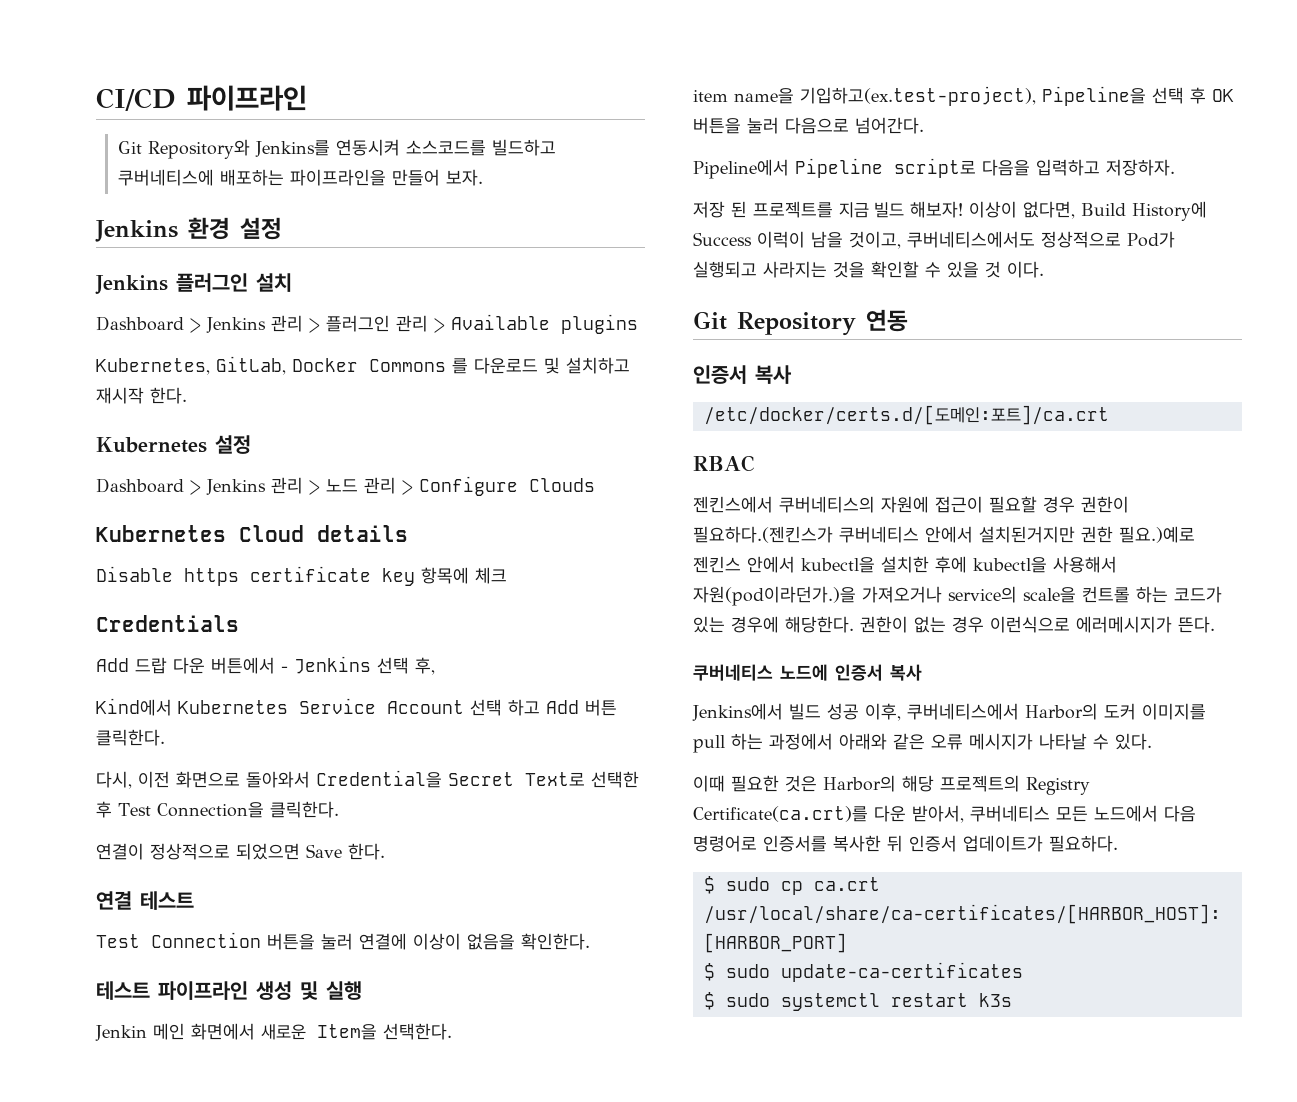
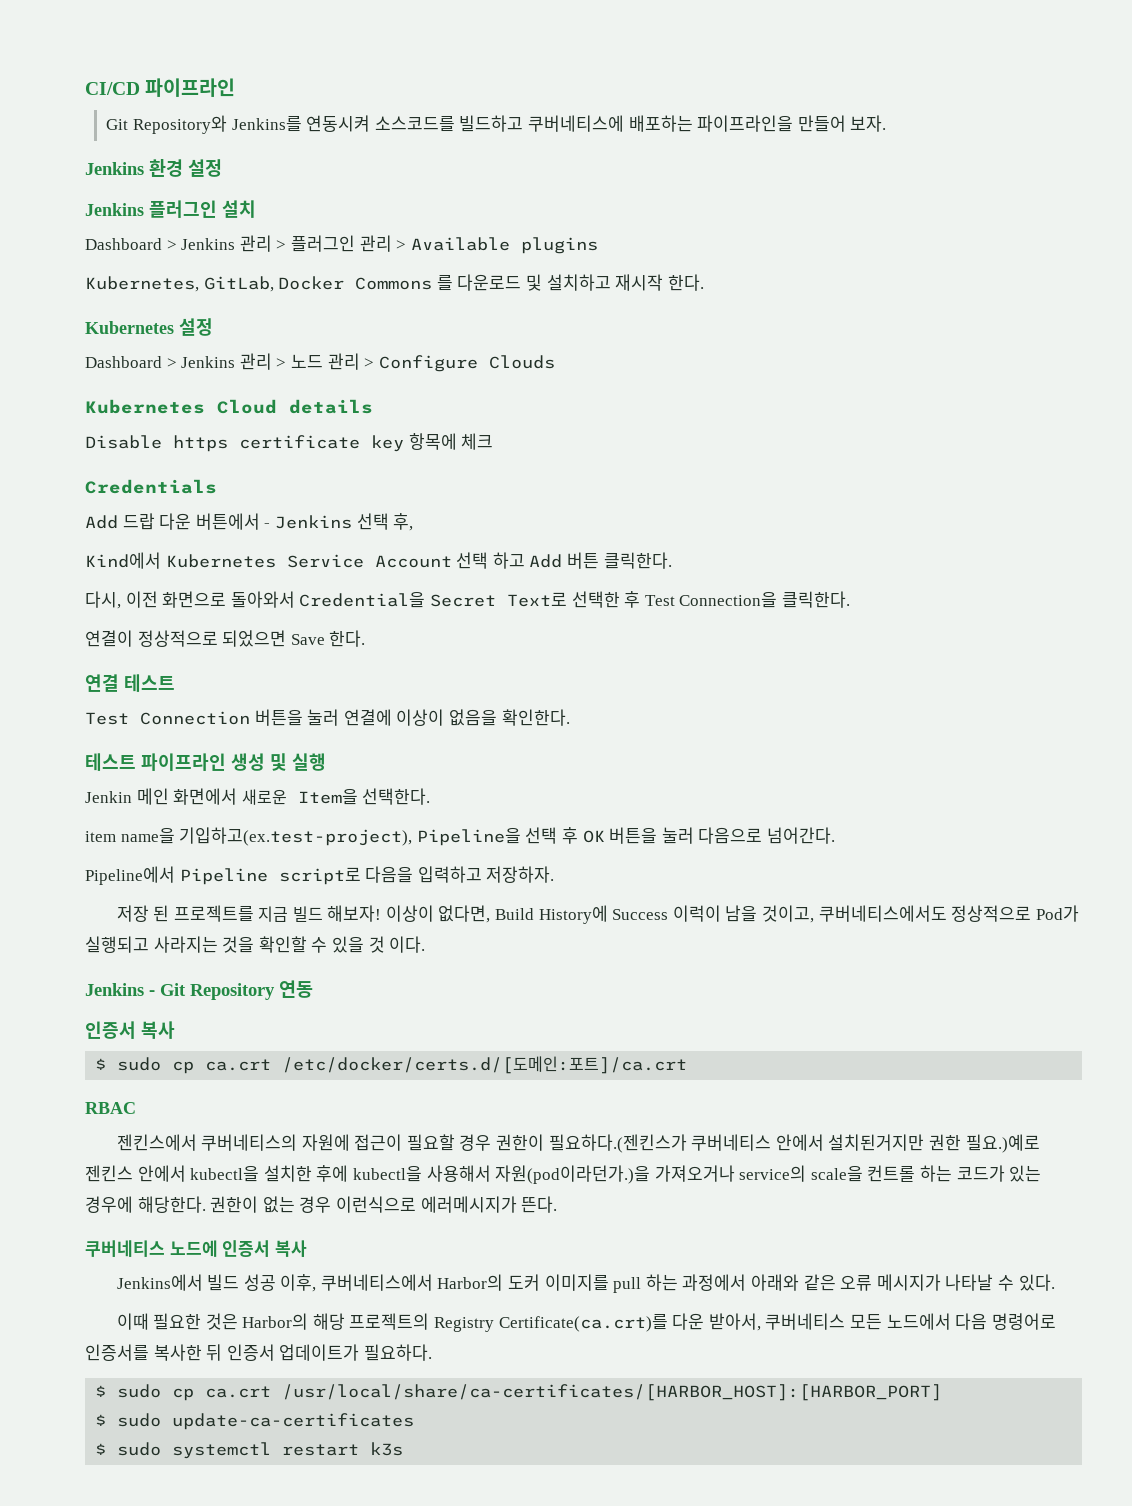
- Git Repository 연동
+ Jenkins - Git Repository 연동
- /etc/docker/certs.d/[도메인:포트]/ca.crt
+ $ sudo cp ca.crt /etc/docker/certs.d/[도메인:포트]/ca.crt

